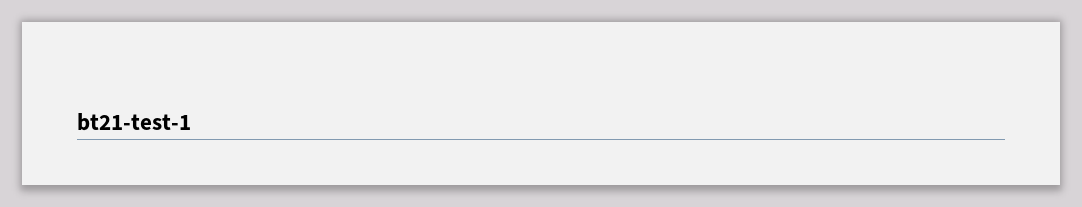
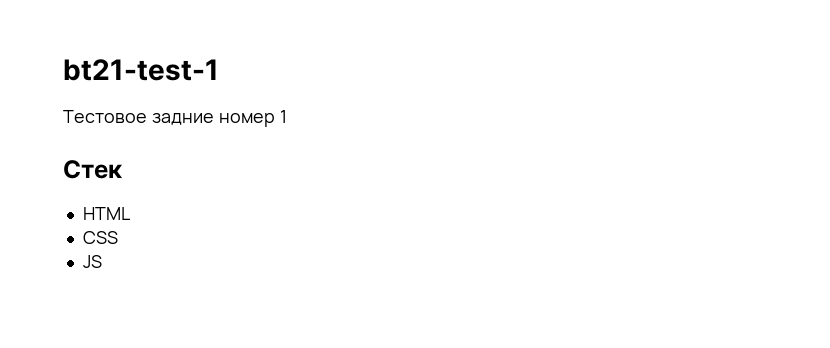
+ Тестовое задние номер 1
+ Стек
+ HTML
+ CSS
+ JS

